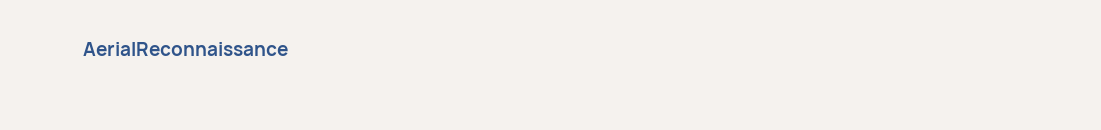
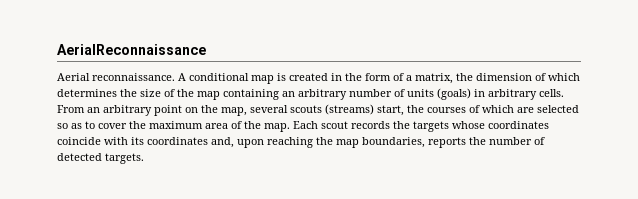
+ Aerial reconnaissance. A conditional map is created in the form of a matrix, the dimension of which determines the size of the map containing an arbitrary number of units (goals) in arbitrary cells. From an arbitrary point on the map, several scouts (streams) start, the courses of which are selected so as to cover the maximum area of the map. Each scout records the targets whose coordinates coincide with its coordinates and, upon reaching the map boundaries, reports the number of detected targets.

